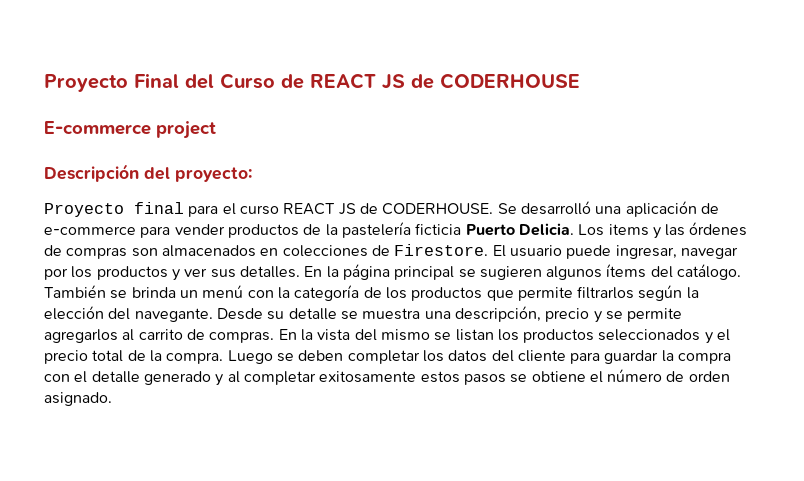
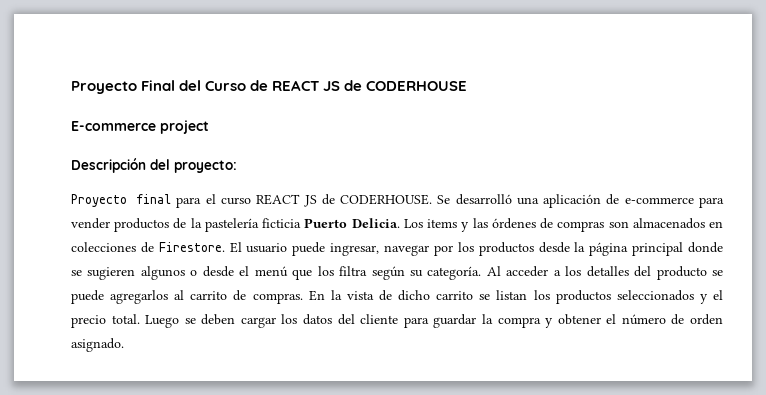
- El usuario puede ingresar, navegar por los productos y ver sus detalles. En la página principal se sugieren algunos ítems del catálogo. También se brinda un menú con la categoría de los productos que permite filtrarlos según la elección del navegante. Desde su detalle se muestra una descripción, precio y se permite agregarlos al carrito de compras.
+ El usuario puede ingresar, navegar por los productos desde la página principal donde se sugieren algunos o desde el menú que los filtra según su categoría. Al acceder a los detalles del producto se puede agregarlos al carrito de compras.
- En la vista del mismo se listan los productos seleccionados y el precio total de la compra.
+ En la vista de dicho carrito se listan los productos seleccionados y el precio total.
- Luego se deben completar los datos del cliente para guardar la compra con el detalle generado y al completar exitosamente estos pasos se obtiene el número de orden asignado.
+ Luego se deben cargar los datos del cliente para guardar la compra y obtener el número de orden asignado.

